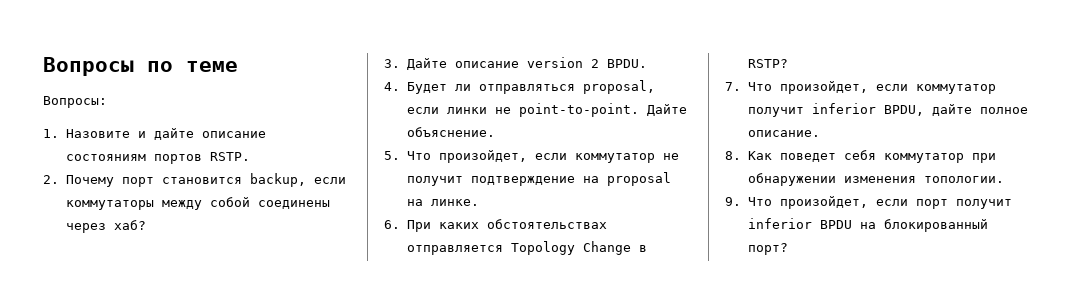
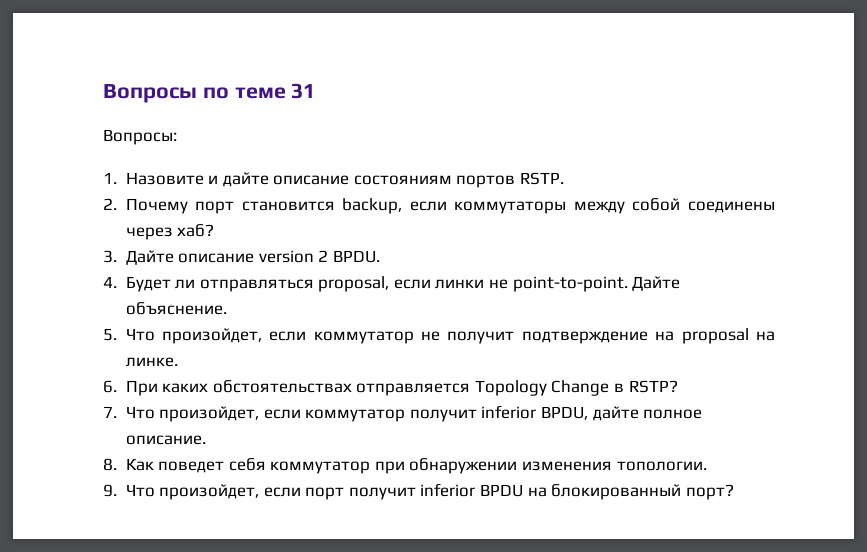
- Вопросы по теме
+ Вопросы по теме 31

